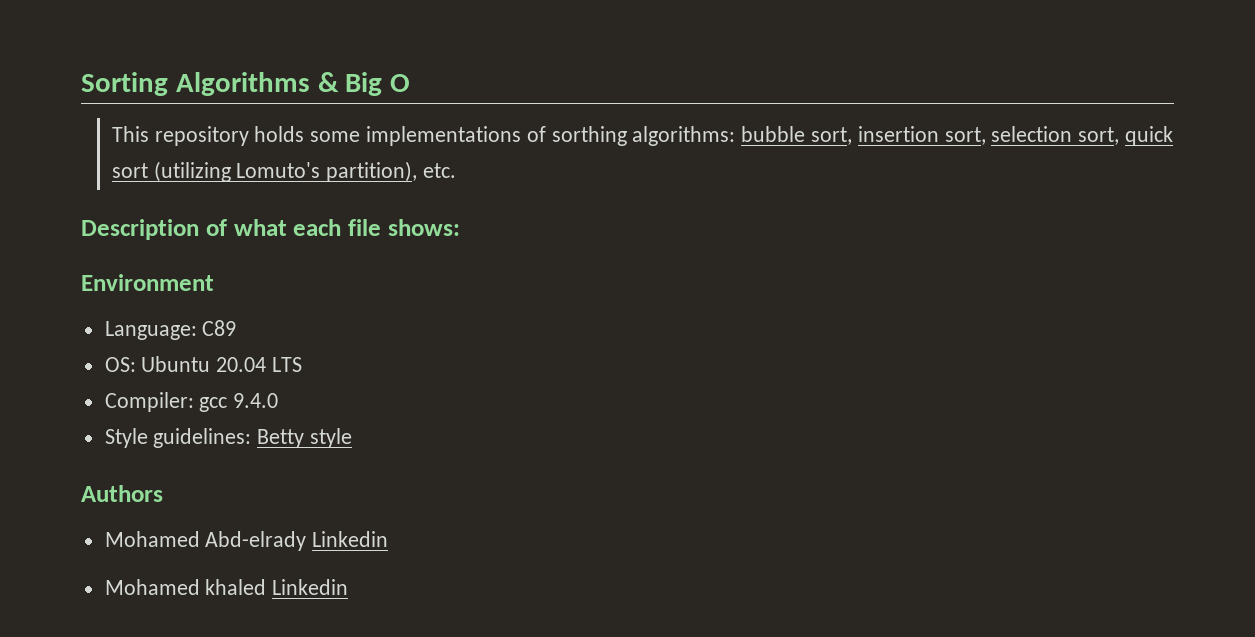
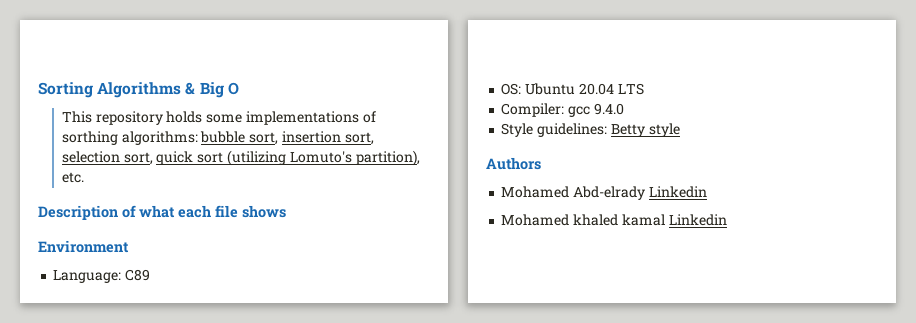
- Description of what each file shows:
+ Description of what each file shows
- Mohamed khaled Linkedin
+ Mohamed khaled kamal Linkedin

